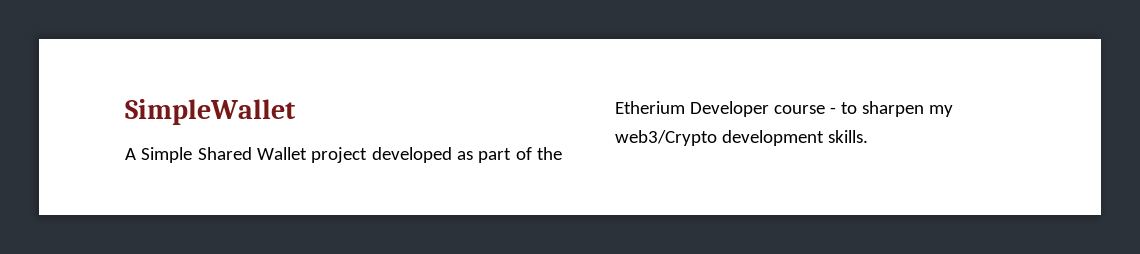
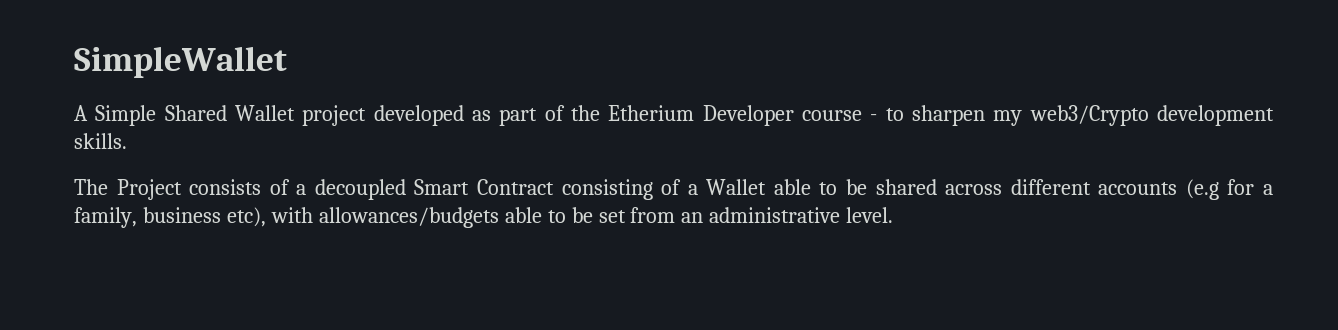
+ The Project consists of a decoupled Smart Contract consisting of a Wallet able to be shared across different accounts (e.g for a family, business etc), with allowances/budgets able to be set from an administrative level.

